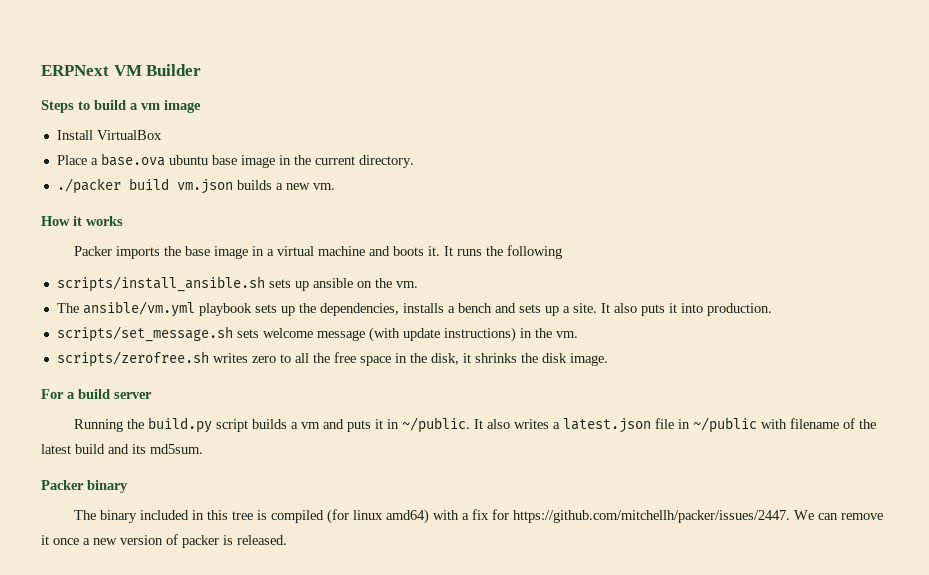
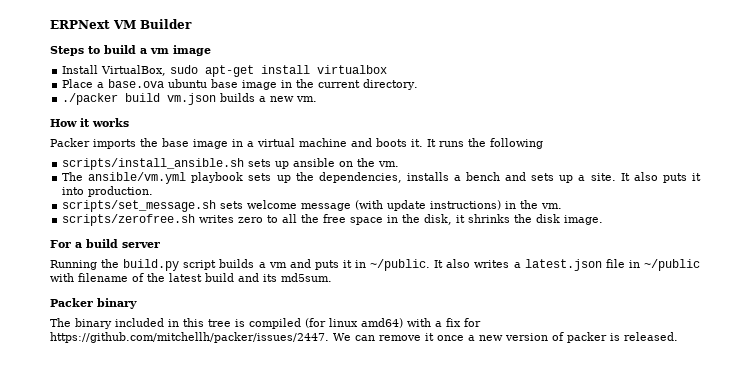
- Install VirtualBox
+ Install VirtualBox, sudo apt-get install virtualbox

